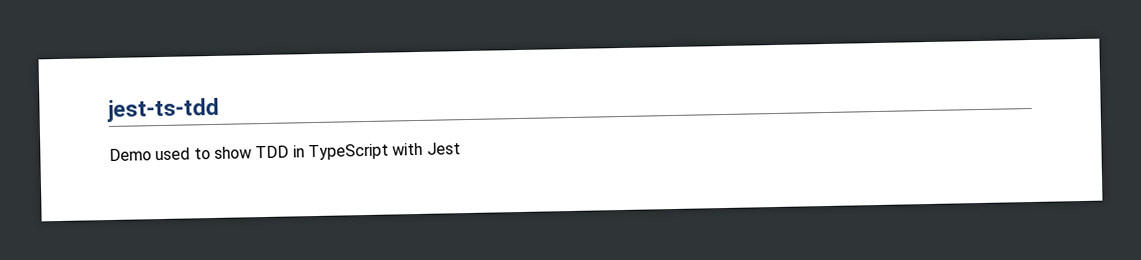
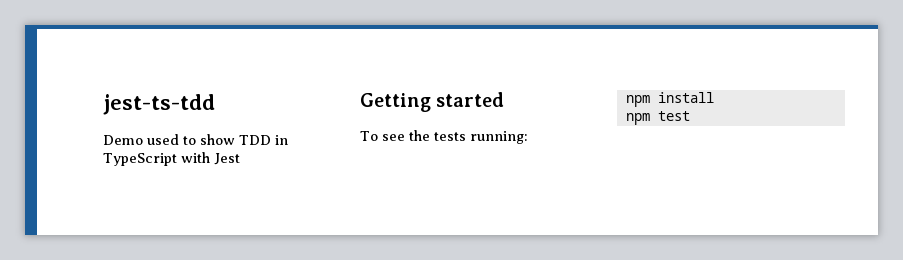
+ Getting started
+ To see the tests running:
+ npm install
+ npm test

